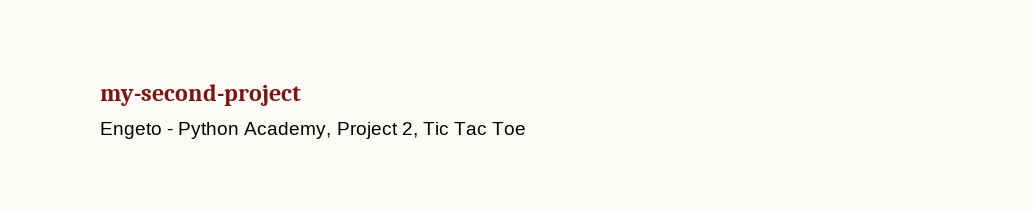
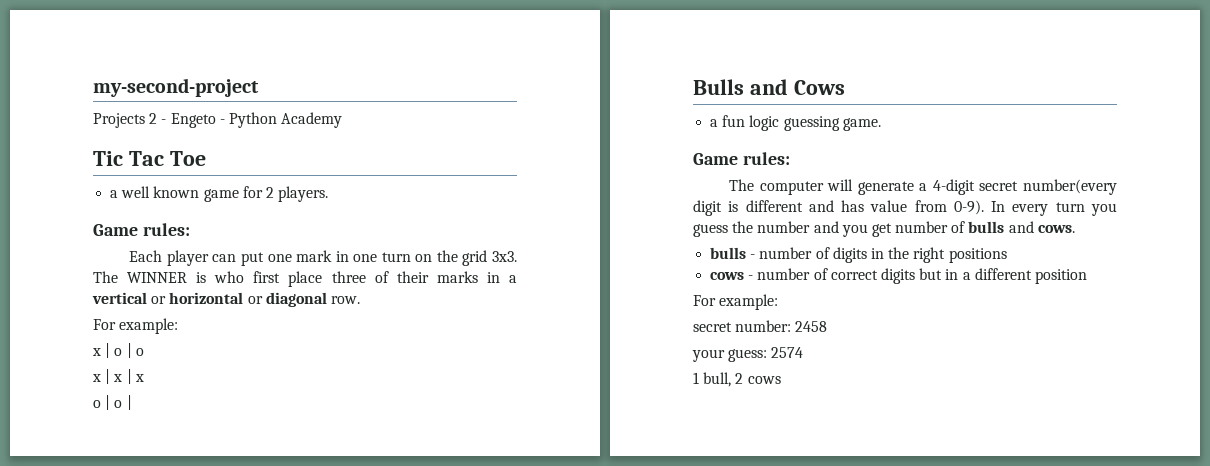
- Engeto - Python Academy, Project 2, Tic Tac Toe
+ Projects 2 - Engeto - Python Academy
+ Tic Tac Toe
+ a well known game for 2 players.
+ Game rules:
+ Each player can put one mark in one turn on the grid 3x3. The WINNER is who first place three of their marks in a vertical or horizontal or diagonal row.
+ For example:
+ x | o | o
+ x | x | x
+ o | o |
+ Bulls and Cows
+ a fun logic guessing game.
+ Game rules:
+ The computer will generate a 4-digit secret number(every digit is different and has value from 0-9). In every turn you guess the number and you get number of bulls and cows.
+ bulls - number of digits in the right positions
+ cows - number of correct digits but in a different position
+ For example:
+ secret number: 2458
+ your guess: 2574
+ 1 bull, 2 cows

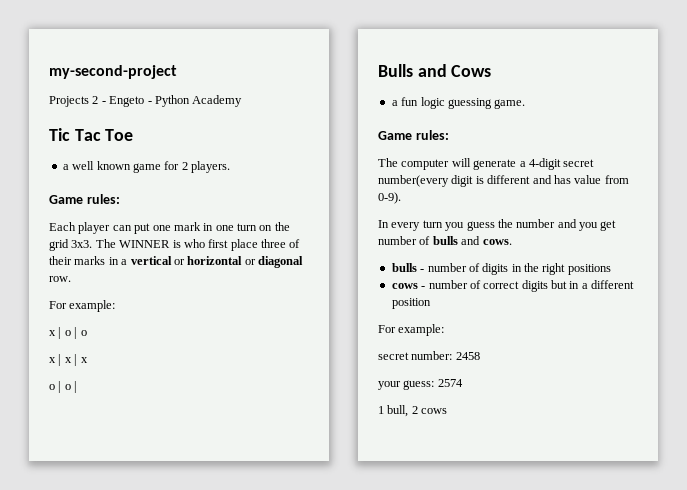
- The computer will generate a 4-digit secret number(every digit is different and has value from 0-9). In every turn you guess the number and you get number of bulls and cows.
+ The computer will generate a 4-digit secret number(every digit is different and has value from 0-9).
+ In every turn you guess the number and you get number of bulls and cows.

